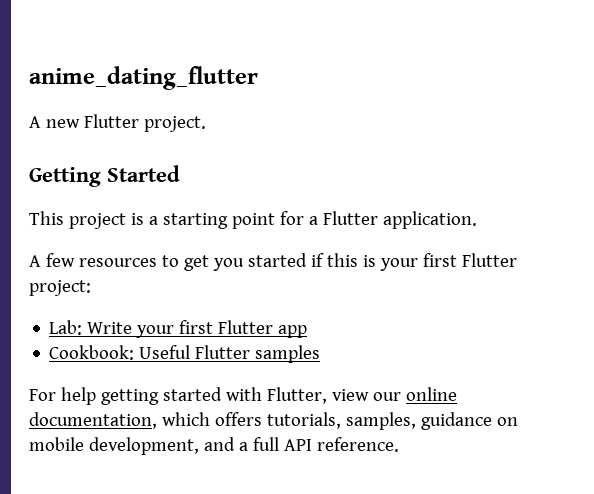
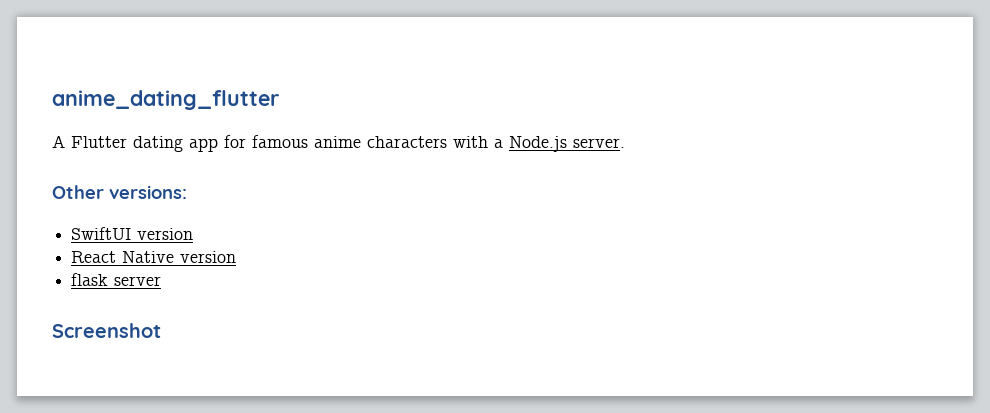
- A new Flutter project.
- Getting Started
- This project is a starting point for a Flutter application.
- A few resources to get you started if this is your first Flutter project:
- Lab: Write your first Flutter app
- Cookbook: Useful Flutter samples
- For help getting started with Flutter, view our online documentation, which offers tutorials, samples, guidance on mobile development, and a full API reference.
+ A Flutter dating app for famous anime characters with a Node.js server.
+ Other versions:
+ SwiftUI version
+ React Native version
+ flask server
+ Screenshot

